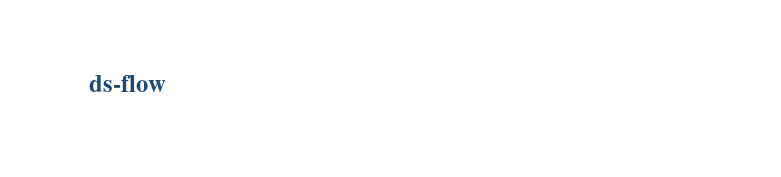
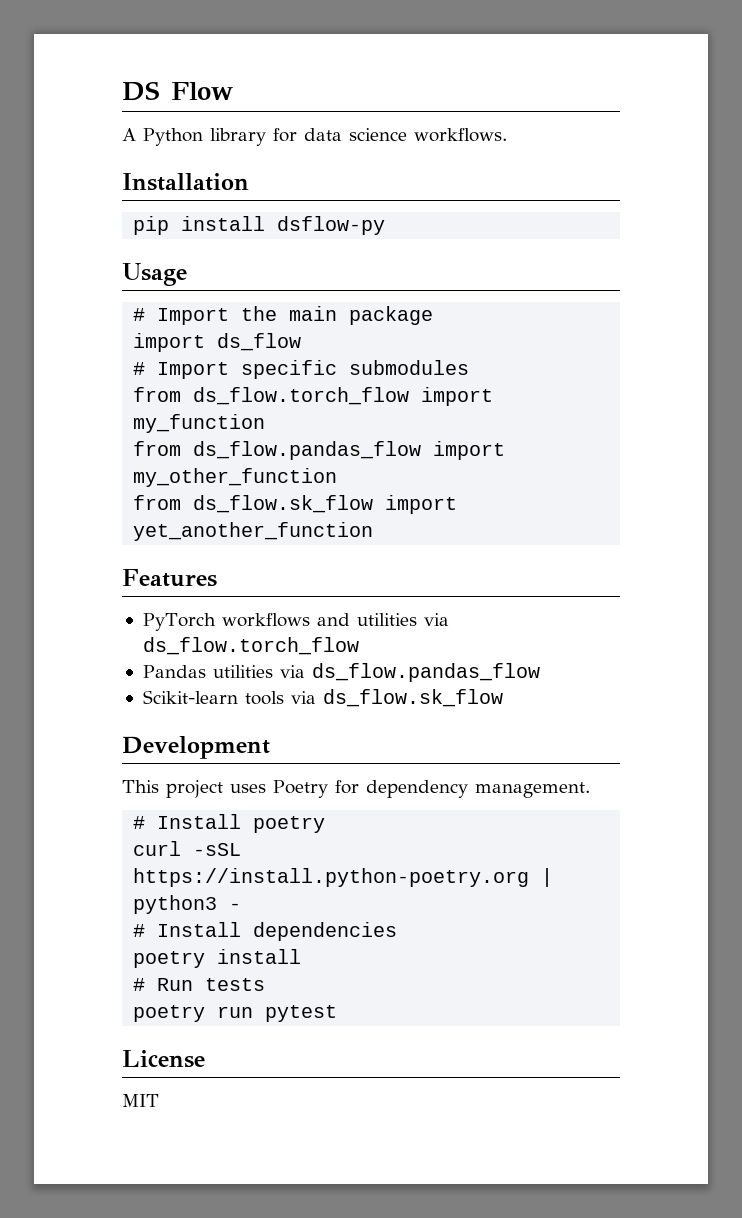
- ds-flow
+ DS Flow
+ A Python library for data science workflows.
+ Installation
+ pip install dsflow-py
+ Usage
+ # Import the main package
+ import ds_flow
+ # Import specific submodules
+ from ds_flow.torch_flow import my_function
+ from ds_flow.pandas_flow import my_other_function
+ from ds_flow.sk_flow import yet_another_function
+ Features
+ PyTorch workflows and utilities via ds_flow.torch_flow
+ Pandas utilities via ds_flow.pandas_flow
+ Scikit-learn tools via ds_flow.sk_flow
+ Development
+ This project uses Poetry for dependency management.
+ # Install poetry
+ curl -sSL https://install.python-poetry.org | python3 -
+ # Install dependencies
+ poetry install
+ # Run tests
+ poetry run pytest
+ License
+ MIT

